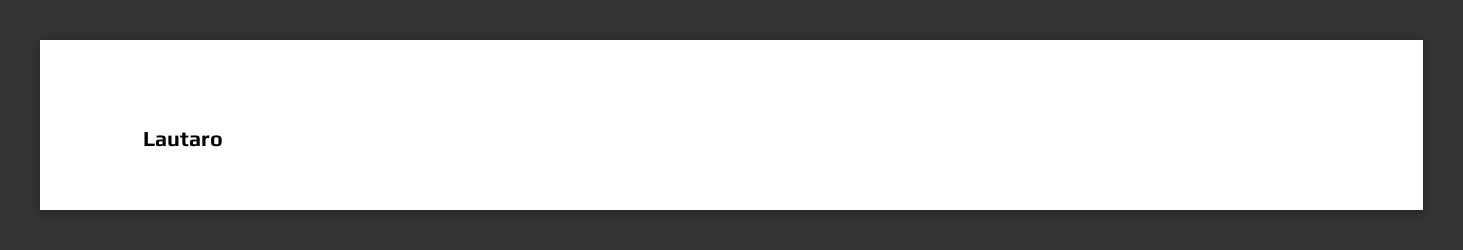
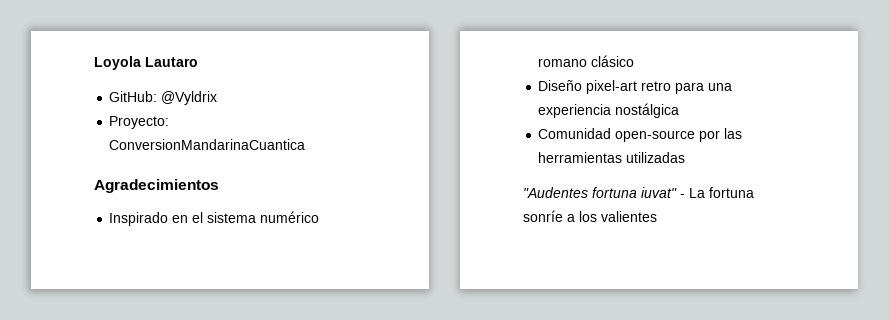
- Lautaro
+ Loyola Lautaro
+ GitHub: @Vyldrix
+ Proyecto: ConversionMandarinaCuantica
+ Agradecimientos
+ Inspirado en el sistema numérico romano clásico
+ Diseño pixel-art retro para una experiencia nostálgica
+ Comunidad open-source por las herramientas utilizadas
+ "Audentes fortuna iuvat" - La fortuna sonríe a los valientes

